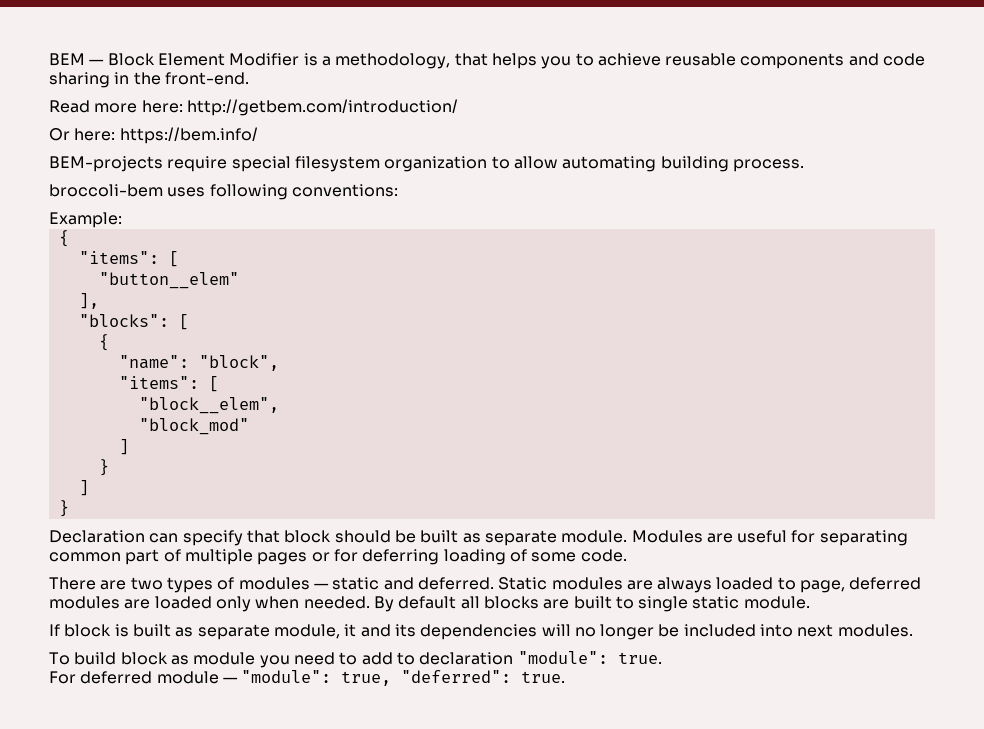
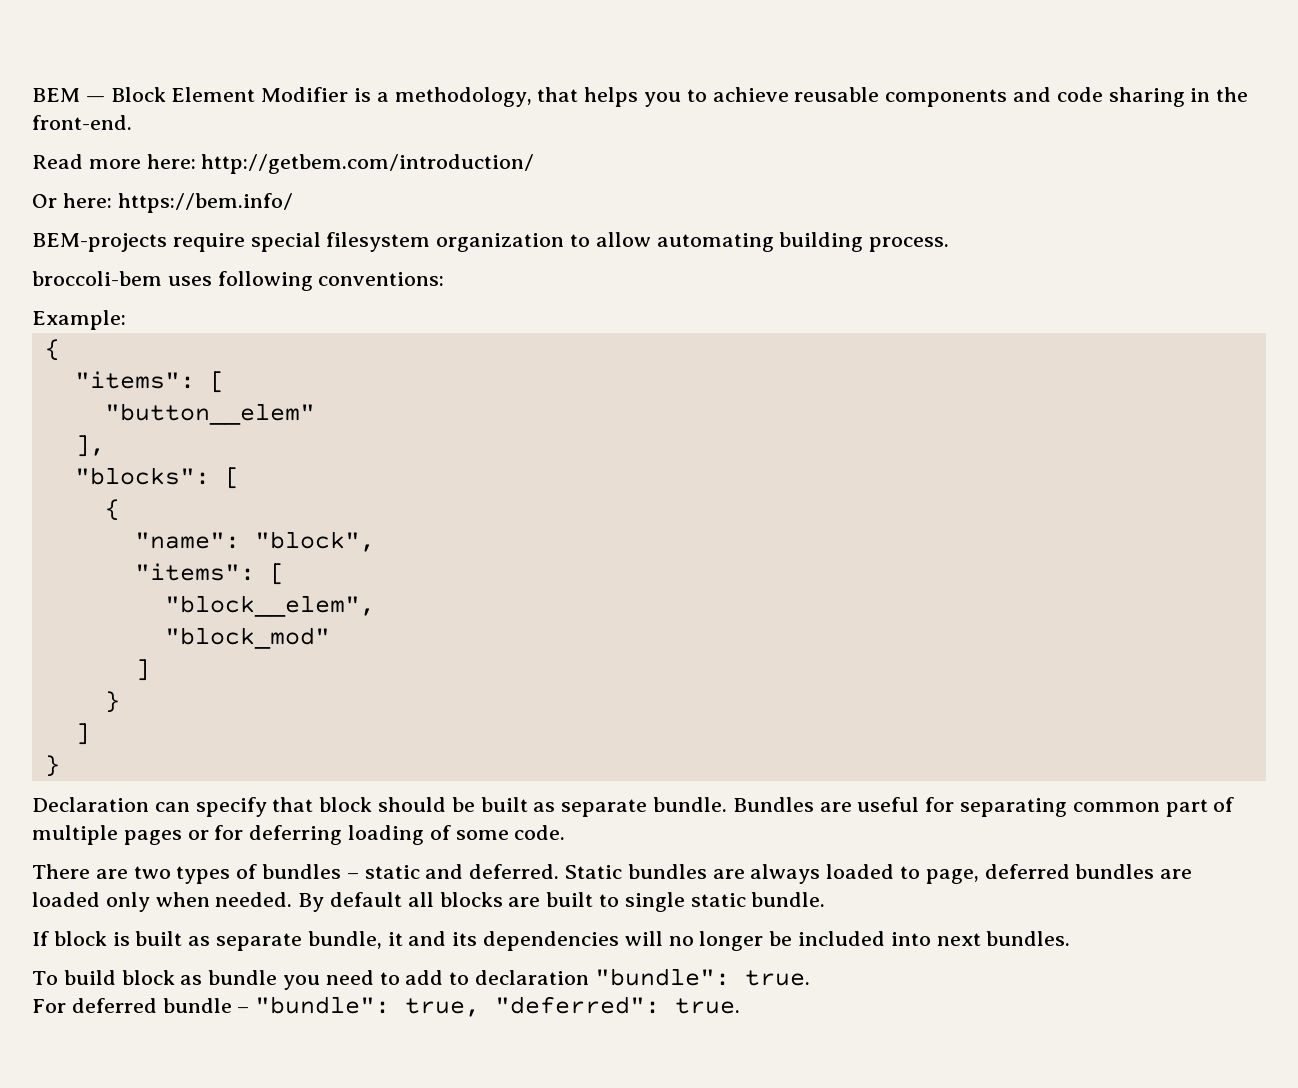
- Declaration can specify that block should be built as separate module. Modules are useful for separating common part of multiple pages or for deferring loading of some code.
+ Declaration can specify that block should be built as separate bundle. Bundles are useful for separating common part of multiple pages or for deferring loading of some code.
- There are two types of modules — static and deferred.
+ There are two types of bundles – static and deferred.
- Static modules are always loaded to page, deferred modules are loaded only when needed.
+ Static bundles are always loaded to page, deferred bundles are loaded only when needed.
- By default all blocks are built to single static module.
+ By default all blocks are built to single static bundle.
- If block is built as separate module, it and its dependencies will no longer be included into next modules.
+ If block is built as separate bundle, it and its dependencies will no longer be included into next bundles.
- To build block as module you need to add to declaration "module": true.
+ To build block as bundle you need to add to declaration "bundle": true.
- For deferred module — "module": true, "deferred": true.
+ For deferred bundle – "bundle": true, "deferred": true.

